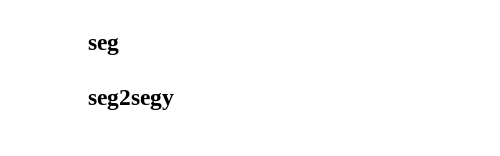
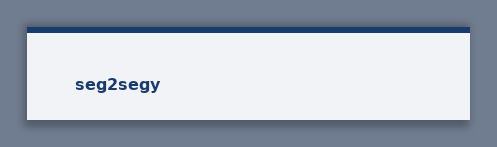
- seg

